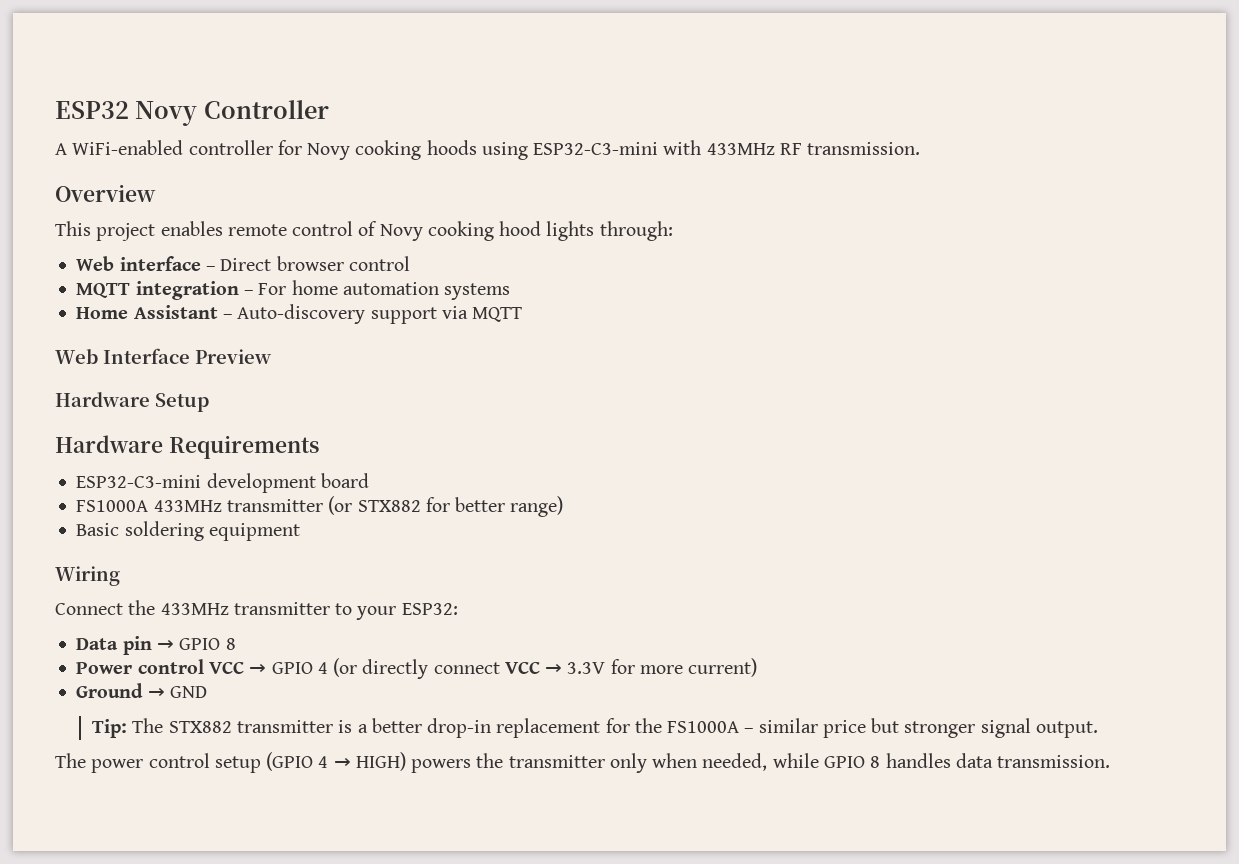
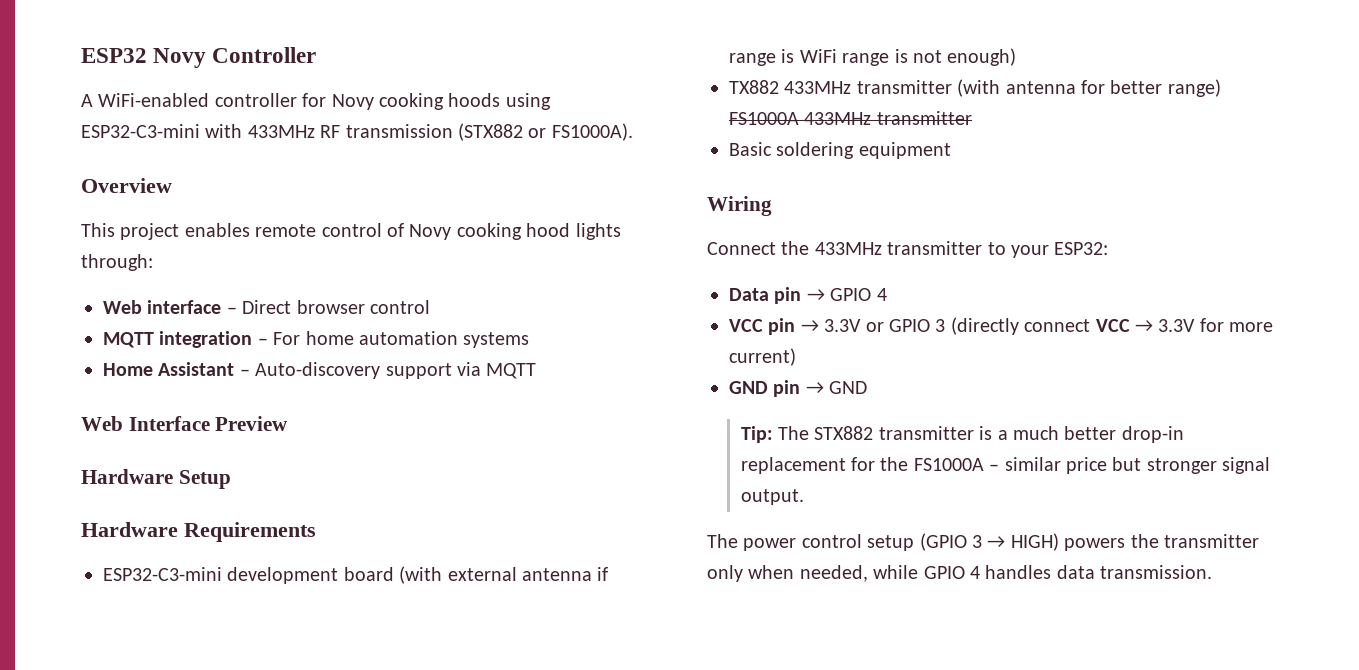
- A WiFi-enabled controller for Novy cooking hoods using ESP32-C3-mini with 433MHz RF transmission.
+ A WiFi-enabled controller for Novy cooking hoods using ESP32-C3-mini with 433MHz RF transmission (STX882 or FS1000A).
- ESP32-C3-mini development board
- FS1000A 433MHz transmitter (or STX882 for better range)
+ ESP32-C3-mini development board (with external antenna if range is WiFi range is not enough)
+ TX882 433MHz transmitter (with antenna for better range) FS1000A 433MHz transmitter
- Data pin → GPIO 8
- Power control VCC → GPIO 4 (or directly connect VCC → 3.3V for more current)
+ Data pin → GPIO 4
+ VCC pin → 3.3V or GPIO 3 (directly connect VCC → 3.3V for more current)
- Ground → GND
+ GND pin → GND
- Tip: The STX882 transmitter is a better drop-in replacement for the FS1000A – similar price but stronger signal output.
+ Tip: The STX882 transmitter is a much better drop-in replacement for the FS1000A – similar price but stronger signal output.
- The power control setup (GPIO 4 → HIGH) powers the transmitter only when needed, while GPIO 8 handles data transmission.
+ The power control setup (GPIO 3 → HIGH) powers the transmitter only when needed, while GPIO 4 handles data transmission.

